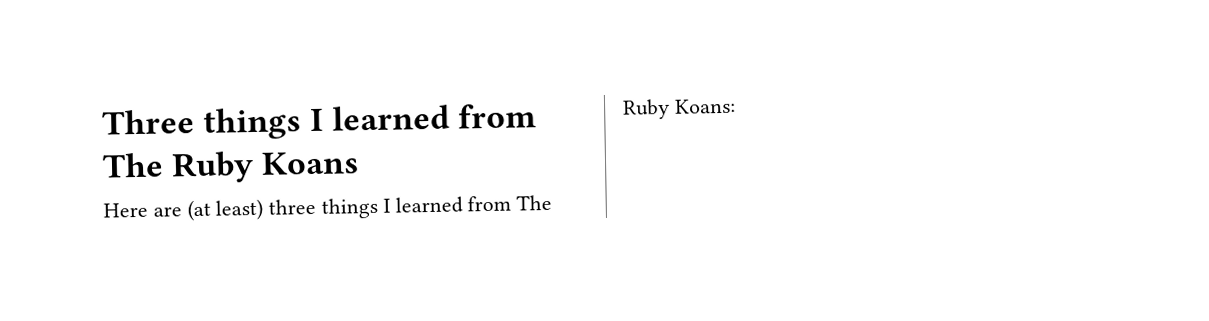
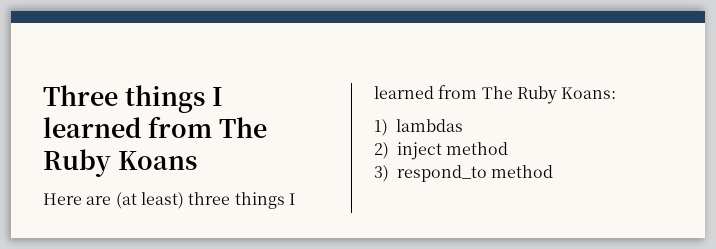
+ 1) lambdas
+ 2) inject method
+ 3) respond_to method

